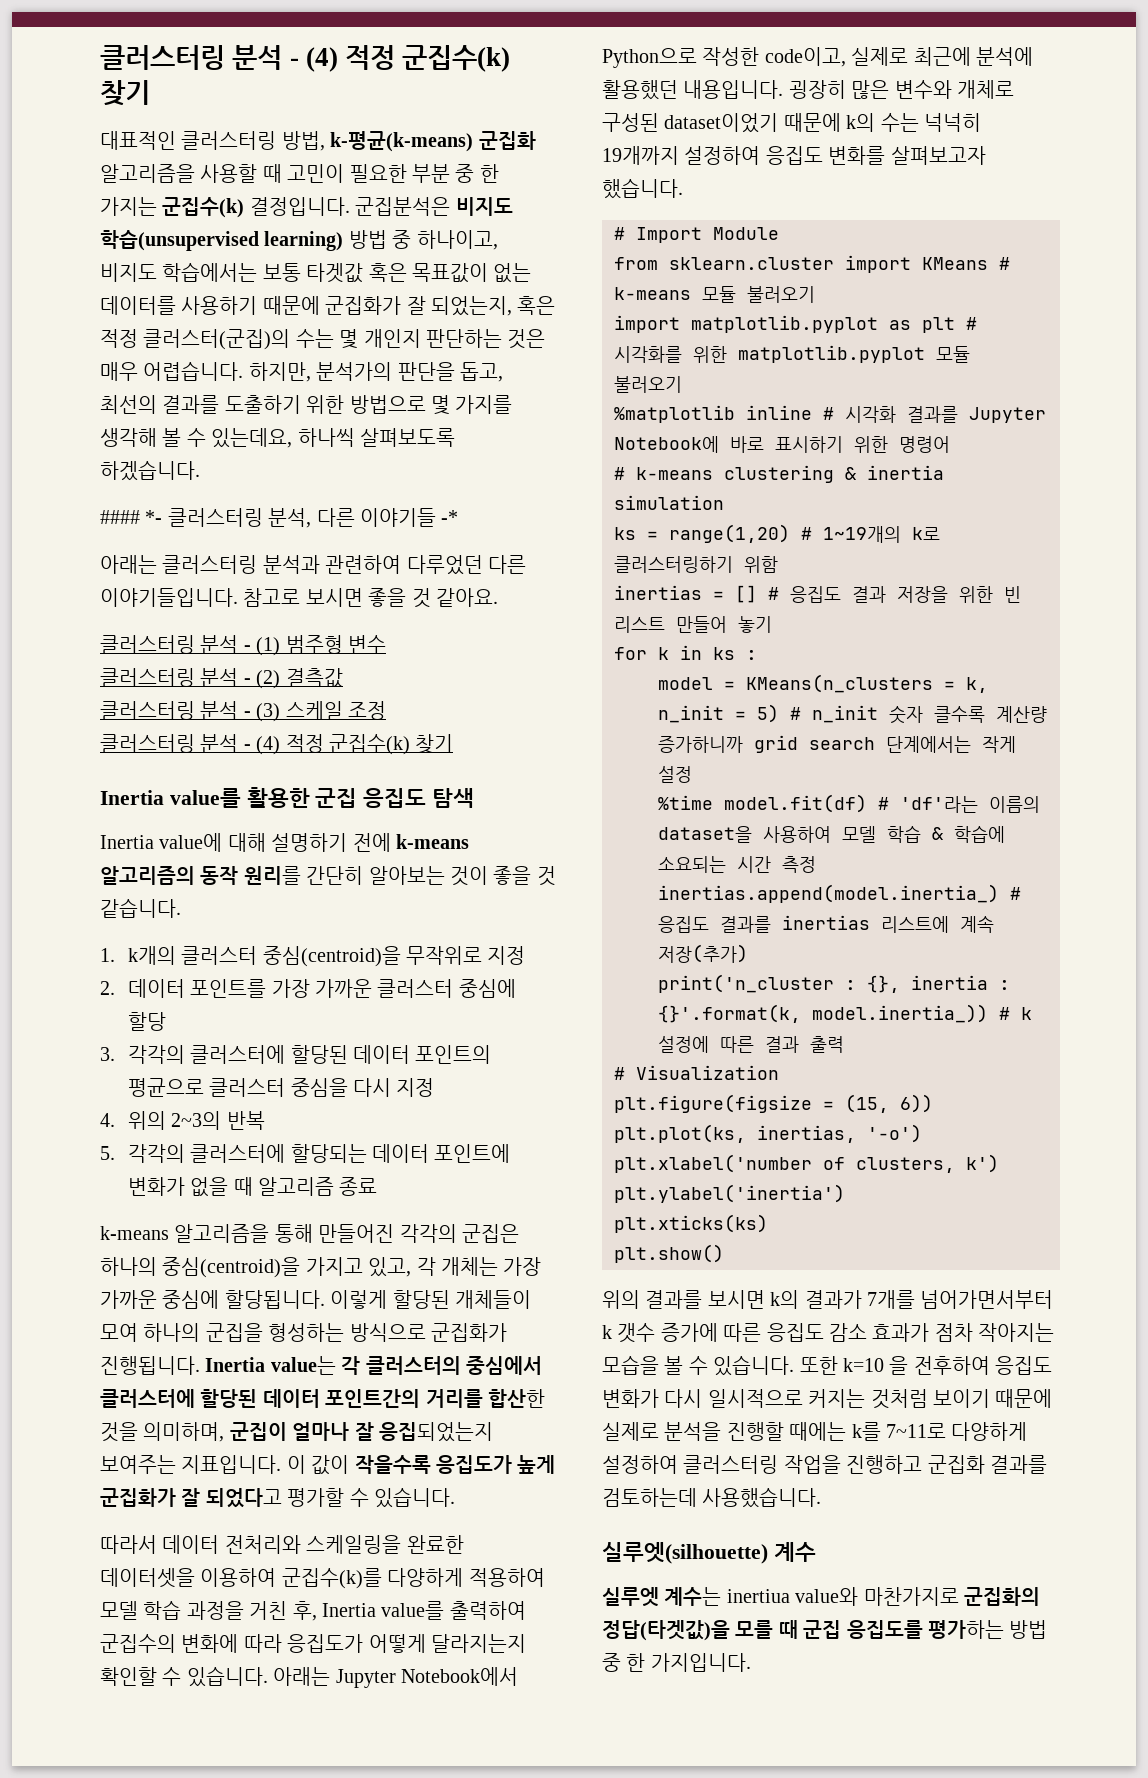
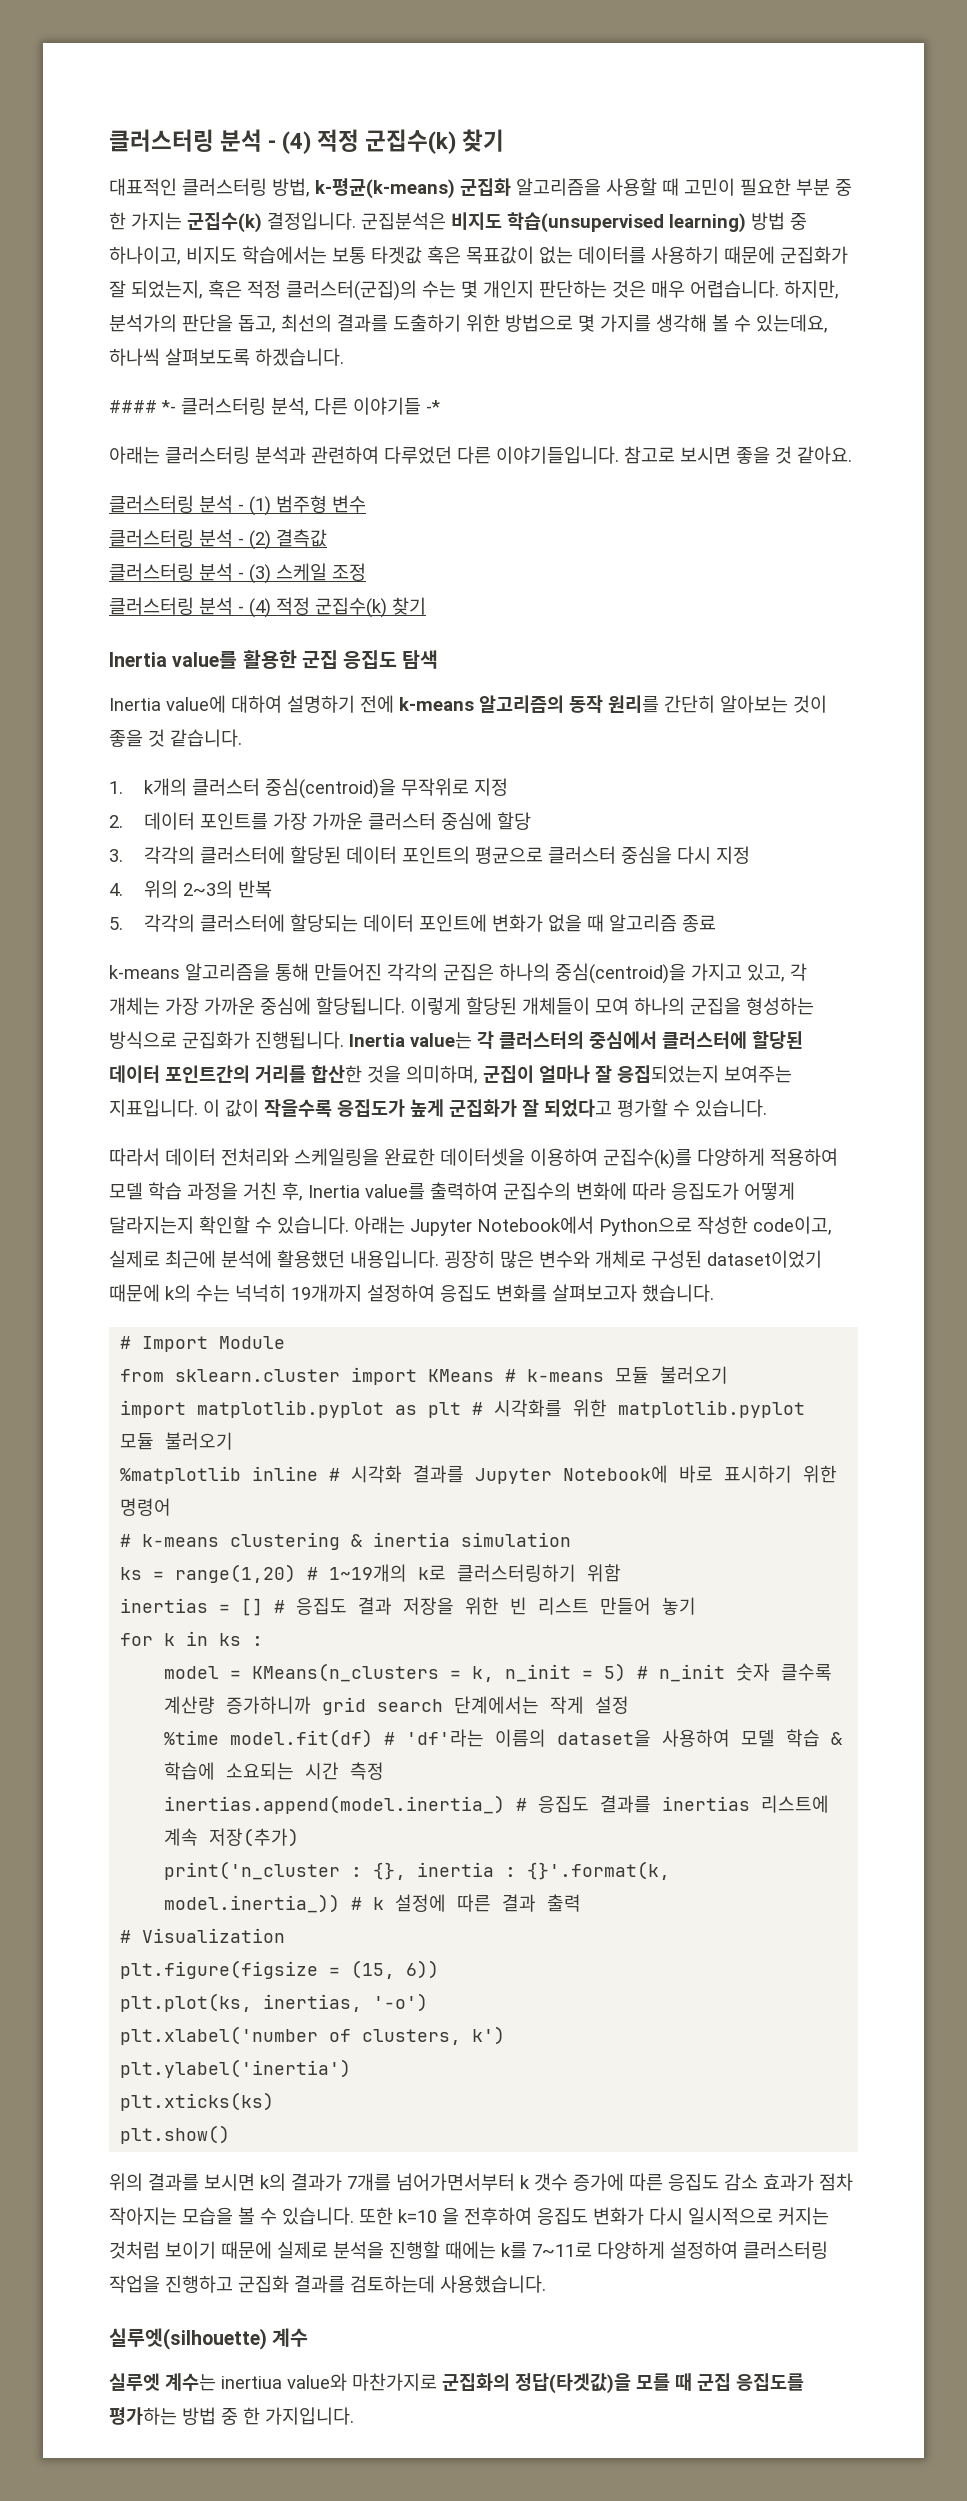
- Inertia value에 대해 설명하기 전에 k-means 알고리즘의 동작 원리를 간단히 알아보는 것이 좋을 것 같습니다.
+ Inertia value에 대하여 설명하기 전에 k-means 알고리즘의 동작 원리를 간단히 알아보는 것이 좋을 것 같습니다.

